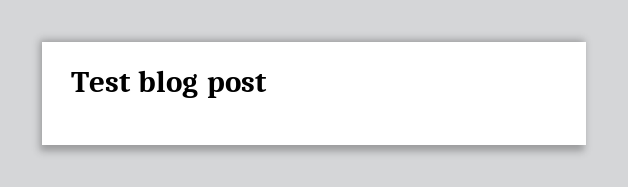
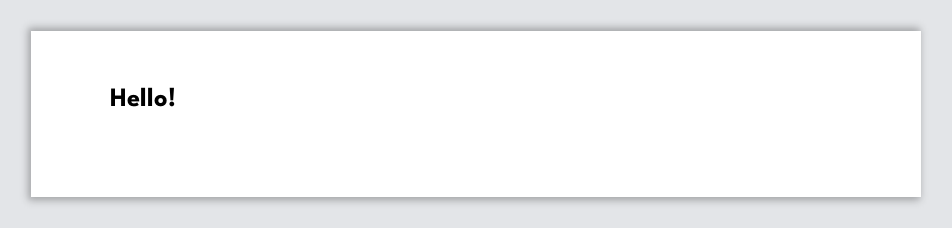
- Test blog post
+ Hello!

